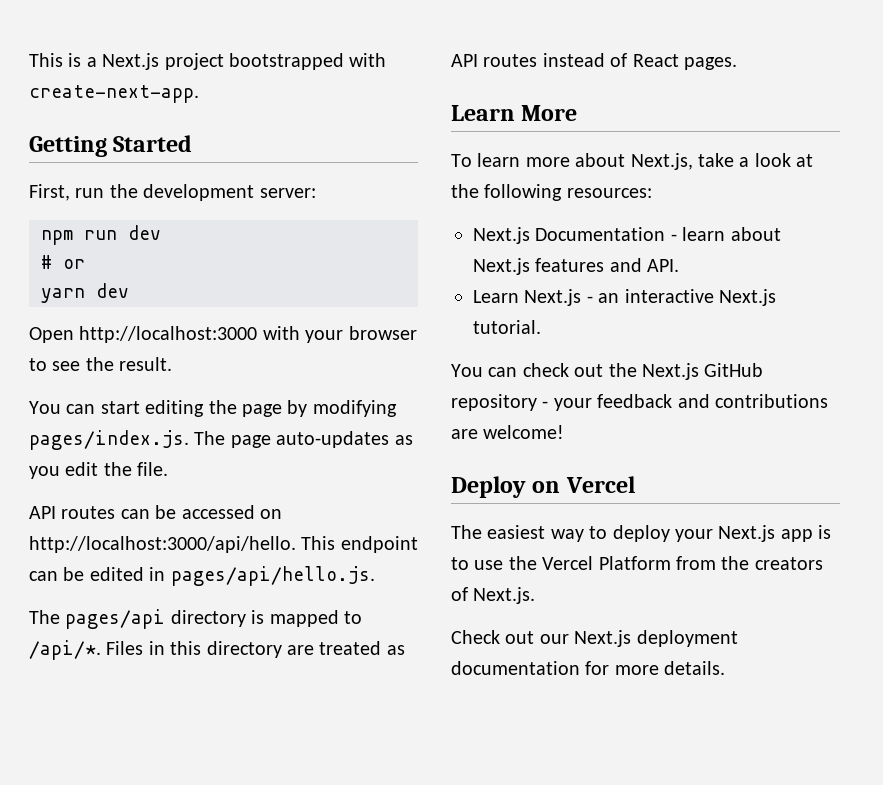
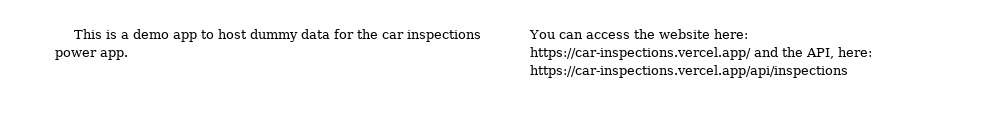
- This is a Next.js project bootstrapped with create-next-app.
- Getting Started
- First, run the development server:
- npm run dev
- # or
- yarn dev
- Open http://localhost:3000 with your browser to see the result.
- You can start editing the page by modifying pages/index.js. The page auto-updates as you edit the file.
- API routes can be accessed on http://localhost:3000/api/hello. This endpoint can be edited in pages/api/hello.js.
- The pages/api directory is mapped to /api/*. Files in this directory are treated as API routes instead of React pages.
- Learn More
- To learn more about Next.js, take a look at the following resources:
- Next.js Documentation - learn about Next.js features and API.
- Learn Next.js - an interactive Next.js tutorial.
- You can check out the Next.js GitHub repository - your feedback and contributions are welcome!
- Deploy on Vercel
- The easiest way to deploy your Next.js app is to use the Vercel Platform from the creators of Next.js.
- Check out our Next.js deployment documentation for more details.
+ This is a demo app to host dummy data for the car inspections power app.
+ You can access the website here: https://car-inspections.vercel.app/ and the API, here: https://car-inspections.vercel.app/api/inspections

